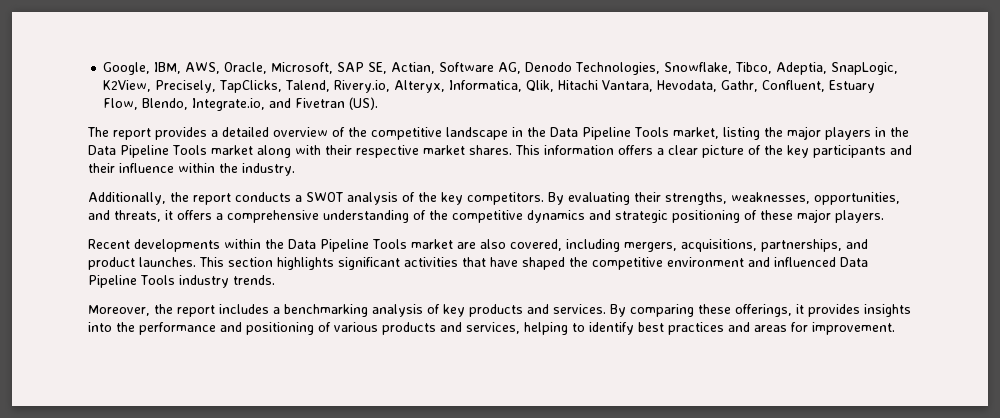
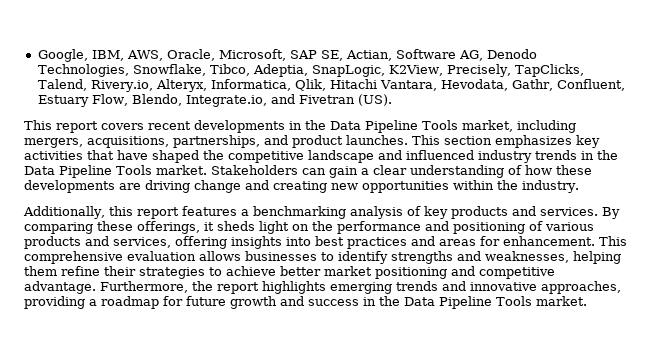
- The report provides a detailed overview of the competitive landscape in the Data Pipeline Tools market, listing the major players in the Data Pipeline Tools market along with their respective market shares. This information offers a clear picture of the key participants and their influence within the industry.
- Additionally, the report conducts a SWOT analysis of the key competitors. By evaluating their strengths, weaknesses, opportunities, and threats, it offers a comprehensive understanding of the competitive dynamics and strategic positioning of these major players.
- Recent developments within the Data Pipeline Tools market are also covered, including mergers, acquisitions, partnerships, and product launches.
+ This report covers recent developments in the Data Pipeline Tools market, including mergers, acquisitions, partnerships, and product launches.
- This section highlights significant activities that have shaped the competitive environment and influenced Data Pipeline Tools industry trends.
- Moreover, the report includes a benchmarking analysis of key products and services.
+ This section emphasizes key activities that have shaped the competitive landscape and influenced industry trends in the Data Pipeline Tools market. Stakeholders can gain a clear understanding of how these developments are driving change and creating new opportunities within the industry.
+ Additionally, this report features a benchmarking analysis of key products and services.
- By comparing these offerings, it provides insights into the performance and positioning of various products and services, helping to identify best practices and areas for improvement.
+ By comparing these offerings, it sheds light on the performance and positioning of various products and services, offering insights into best practices and areas for enhancement. This comprehensive evaluation allows businesses to identify strengths and weaknesses, helping them refine their strategies to achieve better market positioning and competitive advantage. Furthermore, the report highlights emerging trends and innovative approaches, providing a roadmap for future growth and success in the Data Pipeline Tools market.

